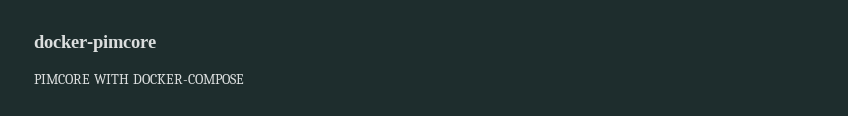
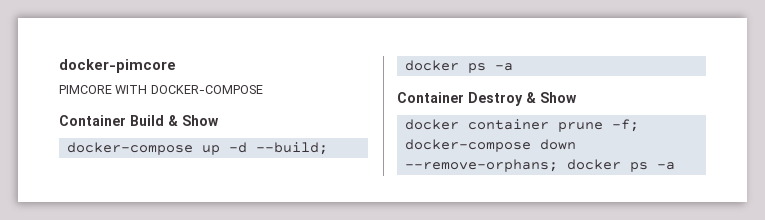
+ Container Build & Show
+ docker-compose up -d --build; docker ps -a
+ Container Destroy & Show
+ docker container prune -f; docker-compose down --remove-orphans; docker ps -a

